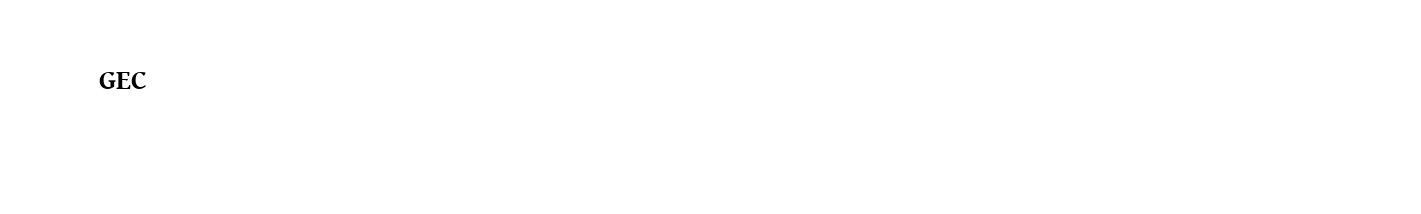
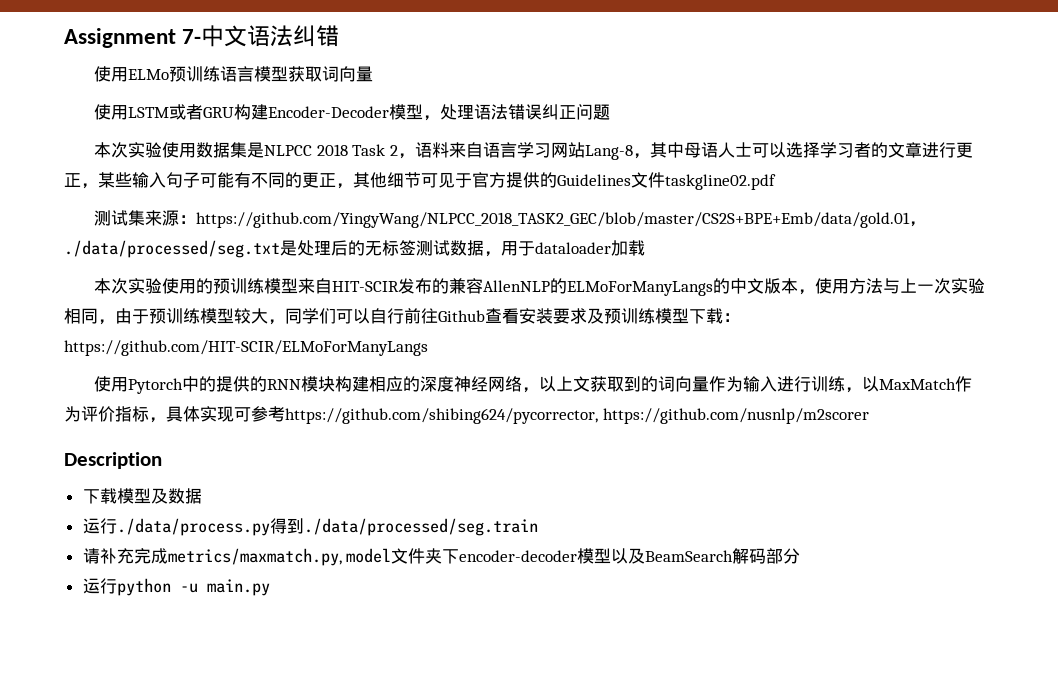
- GEC
+ Assignment 7-中文语法纠错
+ 使用ELMo预训练语言模型获取词向量
+ 使用LSTM或者GRU构建Encoder-Decoder模型，处理语法错误纠正问题
+ 本次实验使用数据集是NLPCC 2018 Task 2，语料来自语言学习网站Lang-8，其中母语人士可以选择学习者的文章进行更正，某些输入句子可能有不同的更正，其他细节可见于官方提供的Guidelines文件taskgline02.pdf
+ 测试集来源：https://github.com/YingyWang/NLPCC_2018_TASK2_GEC/blob/master/CS2S+BPE+Emb/data/gold.01，./data/processed/seg.txt是处理后的无标签测试数据，用于dataloader加载
+ 本次实验使用的预训练模型来自HIT-SCIR发布的兼容AllenNLP的ELMoForManyLangs的中文版本，使用方法与上一次实验相同，由于预训练模型较大，同学们可以自行前往Github查看安装要求及预训练模型下载：https://github.com/HIT-SCIR/ELMoForManyLangs
+ 使用Pytorch中的提供的RNN模块构建相应的深度神经网络，以上文获取到的词向量作为输入进行训练，以MaxMatch作为评价指标，具体实现可参考https://github.com/shibing624/pycorrector, https://github.com/nusnlp/m2scorer
+ Description
+ 下载模型及数据
+ 运行./data/process.py得到./data/processed/seg.train
+ 请补充完成metrics/maxmatch.py, model文件夹下encoder-decoder模型以及BeamSearch解码部分
+ 运行python -u main.py

